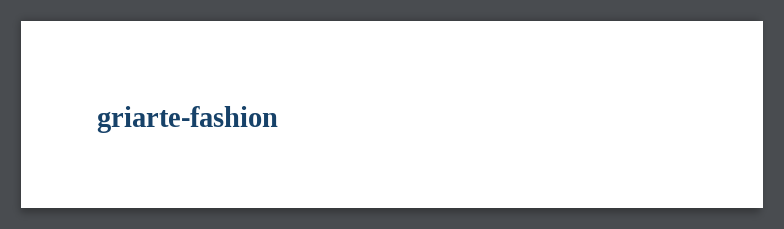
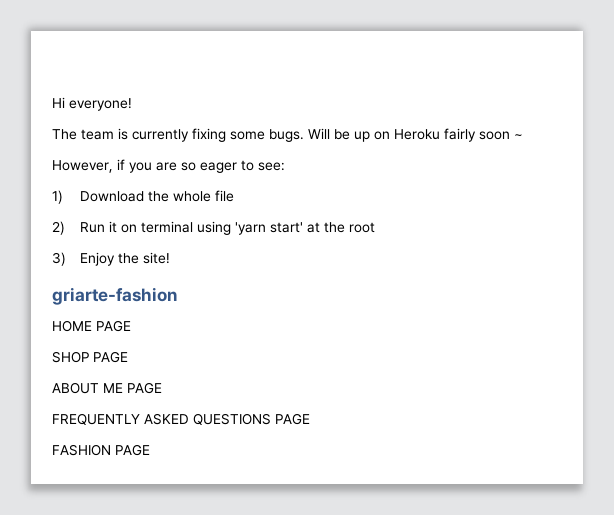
+ Hi everyone!
+ The team is currently fixing some bugs. Will be up on Heroku fairly soon ~
+ However, if you are so eager to see:
+ 1) Download the whole file
+ 2) Run it on terminal using 'yarn start' at the root
+ 3) Enjoy the site!
  griarte-fashion
+ HOME PAGE
+ SHOP PAGE
+ ABOUT ME PAGE
+ FREQUENTLY ASKED QUESTIONS PAGE
+ FASHION PAGE

